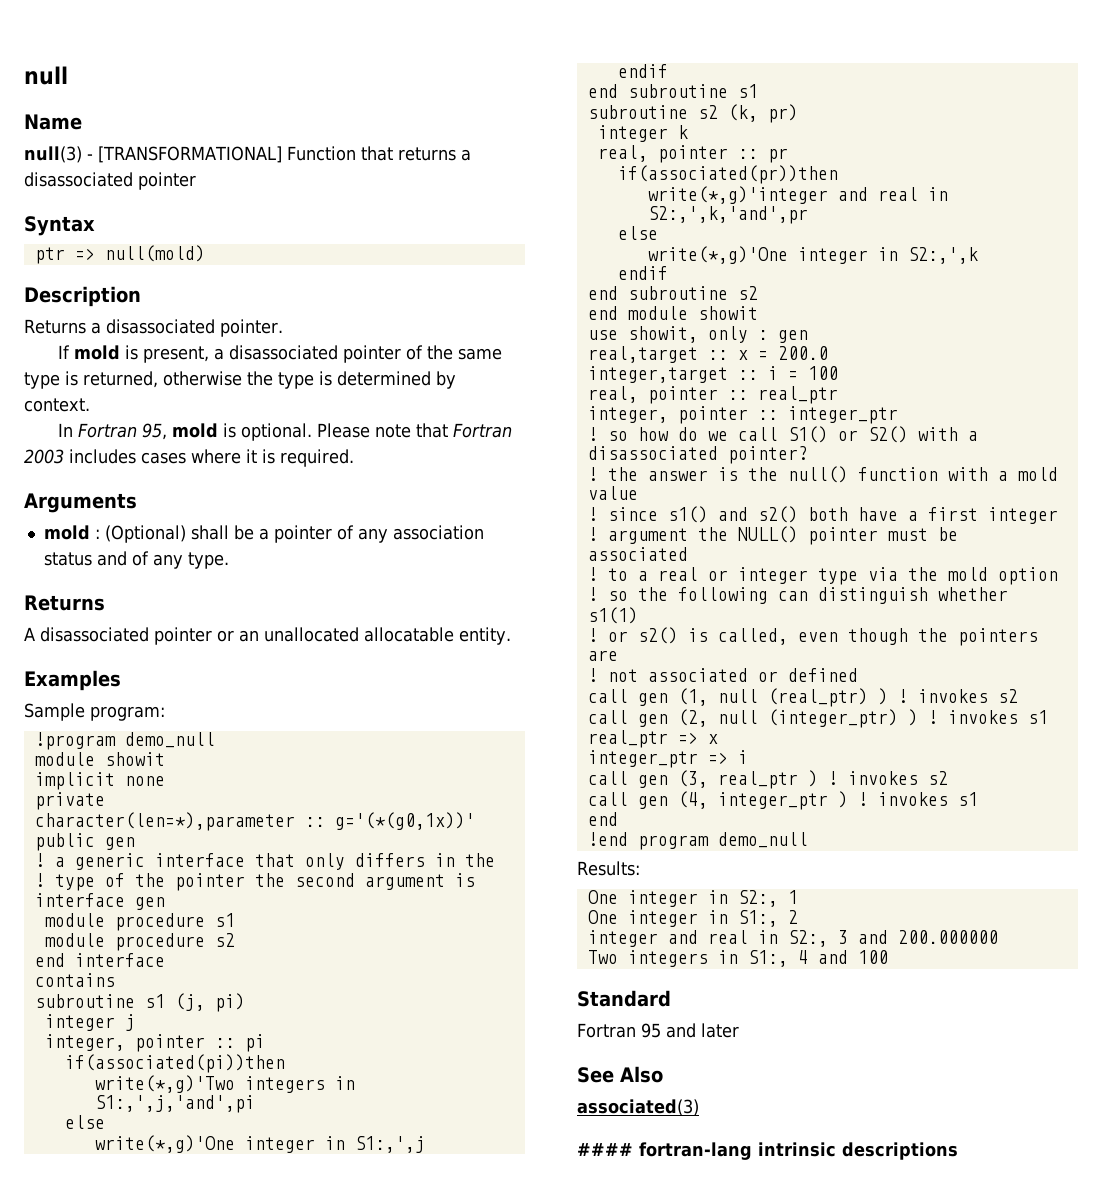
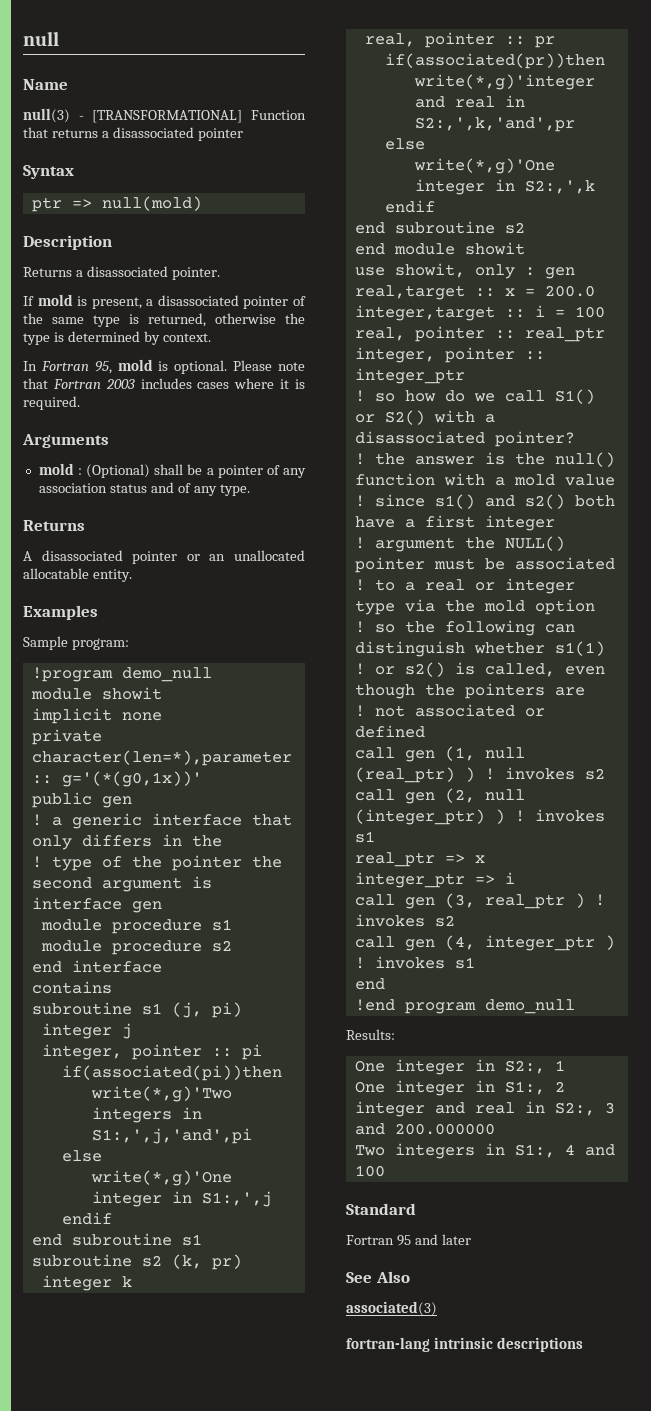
- #### fortran-lang intrinsic descriptions
+ fortran-lang intrinsic descriptions

